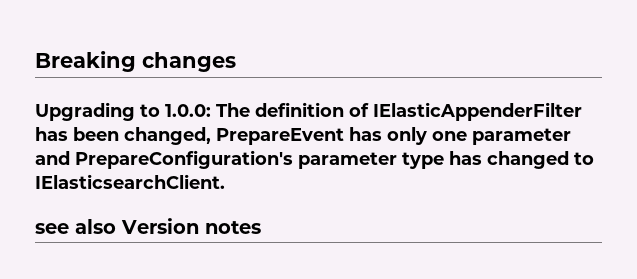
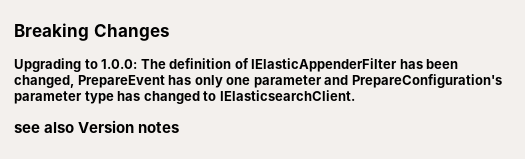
- Breaking changes
+ Breaking Changes

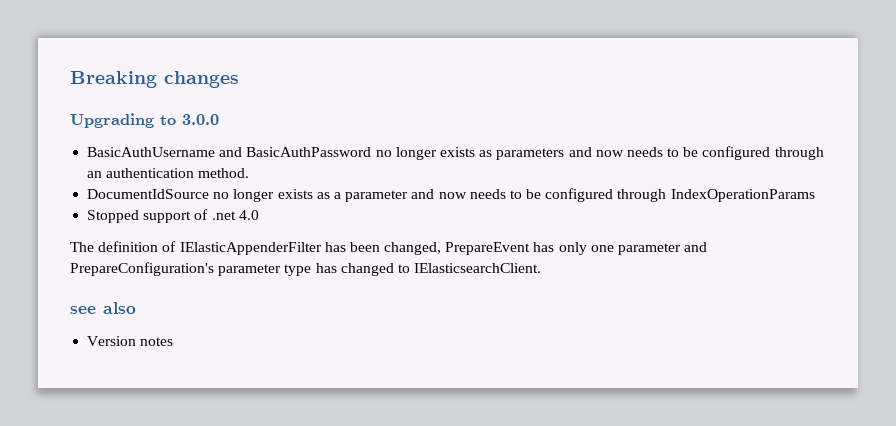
- Breaking Changes
+ Breaking changes
- Upgrading to 1.0.0: The definition of IElasticAppenderFilter has been changed, PrepareEvent has only one parameter and PrepareConfiguration's parameter type has changed to IElasticsearchClient.
+ Upgrading to 3.0.0
+ BasicAuthUsername and BasicAuthPassword no longer exists as parameters and now needs to be configured through an authentication method.
+ DocumentIdSource no longer exists as a parameter and now needs to be configured through IndexOperationParams
+ Stopped support of .net 4.0
+ The definition of IElasticAppenderFilter has been changed, PrepareEvent has only one parameter and PrepareConfiguration's parameter type has changed to IElasticsearchClient.
- see also Version notes
+ see also
+ Version notes

